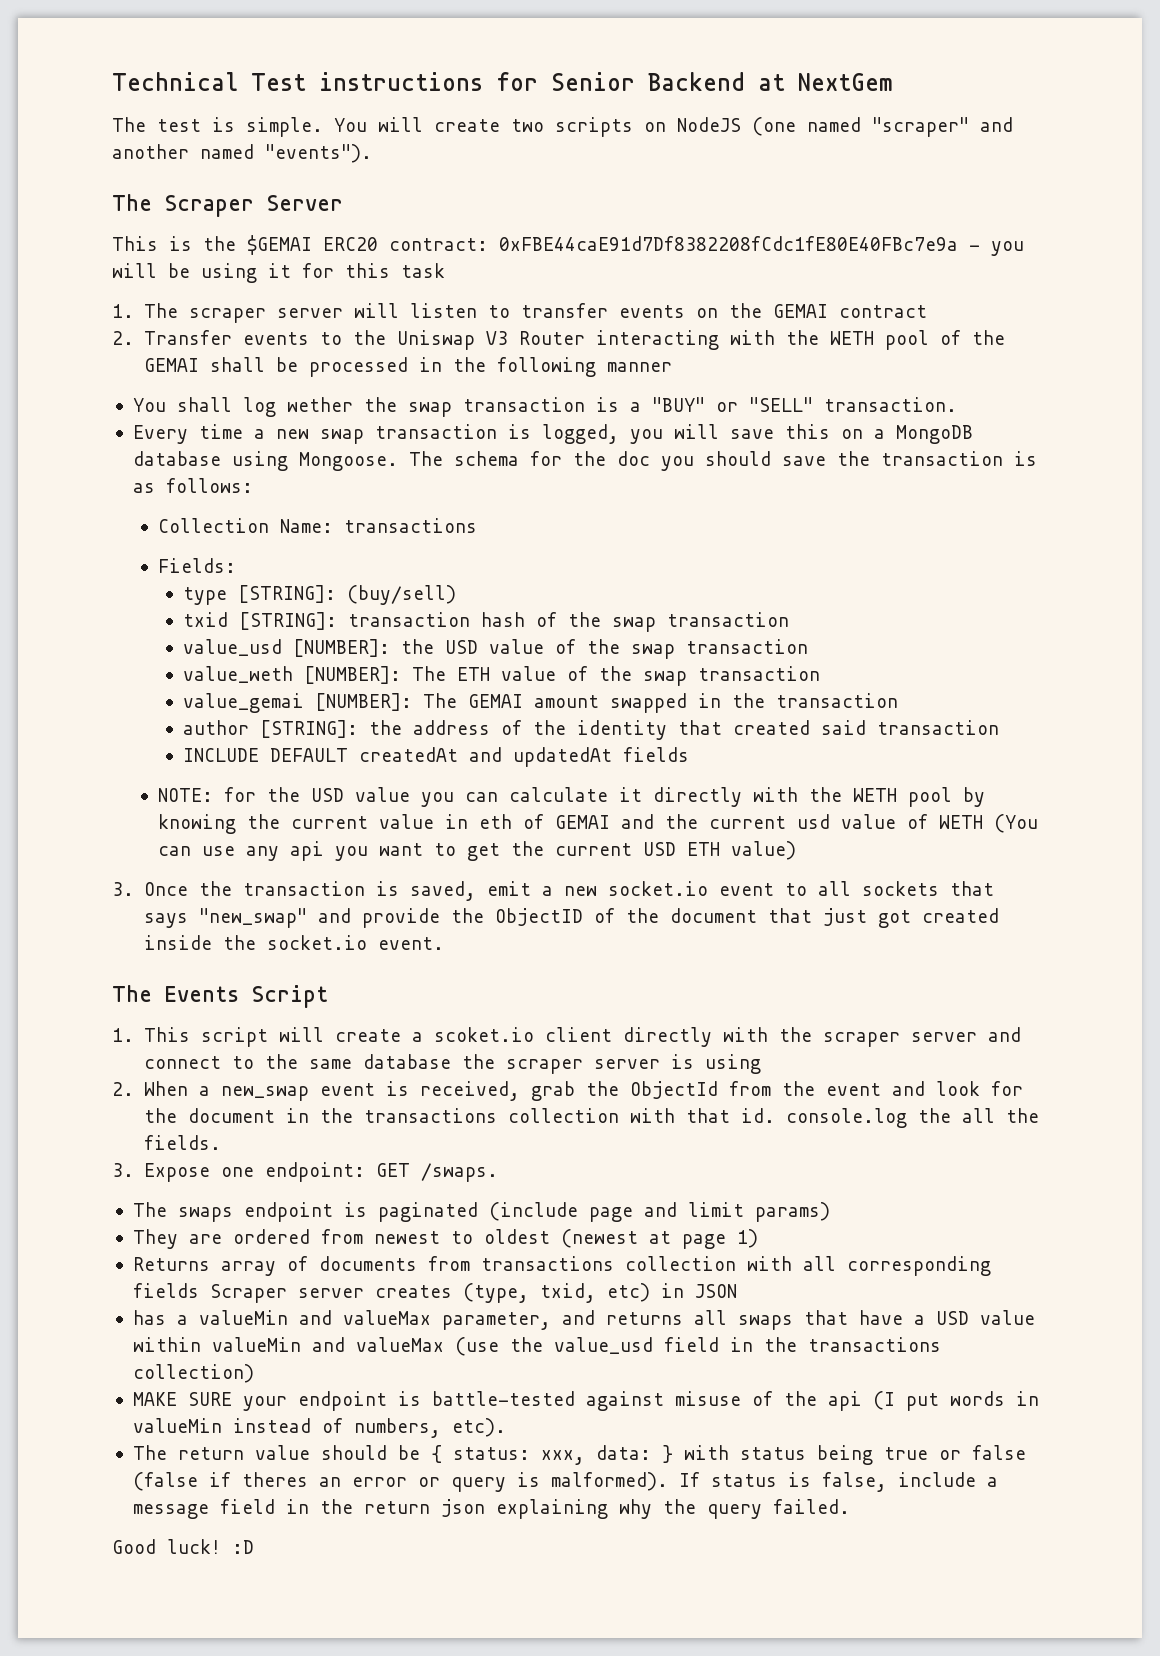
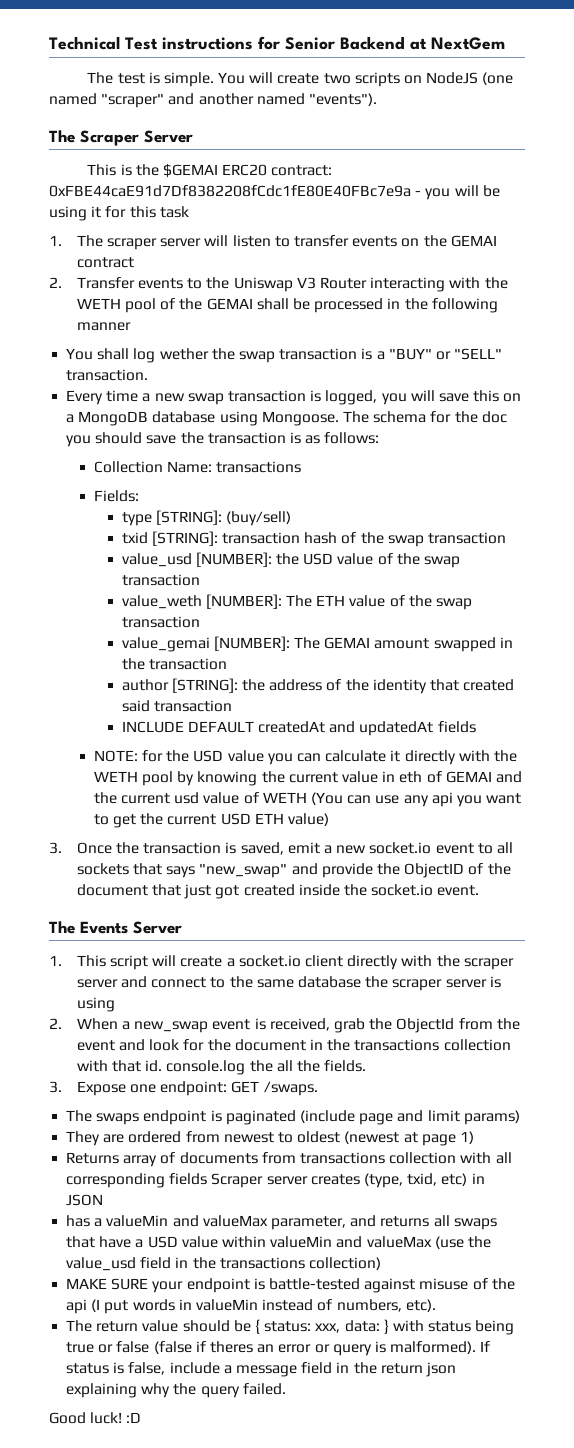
- The Events Script
+ The Events Server
- 1. This script will create a scoket.io client directly with the scraper server and connect to the same database the scraper server is using
+ 1. This script will create a socket.io client directly with the scraper server and connect to the same database the scraper server is using

